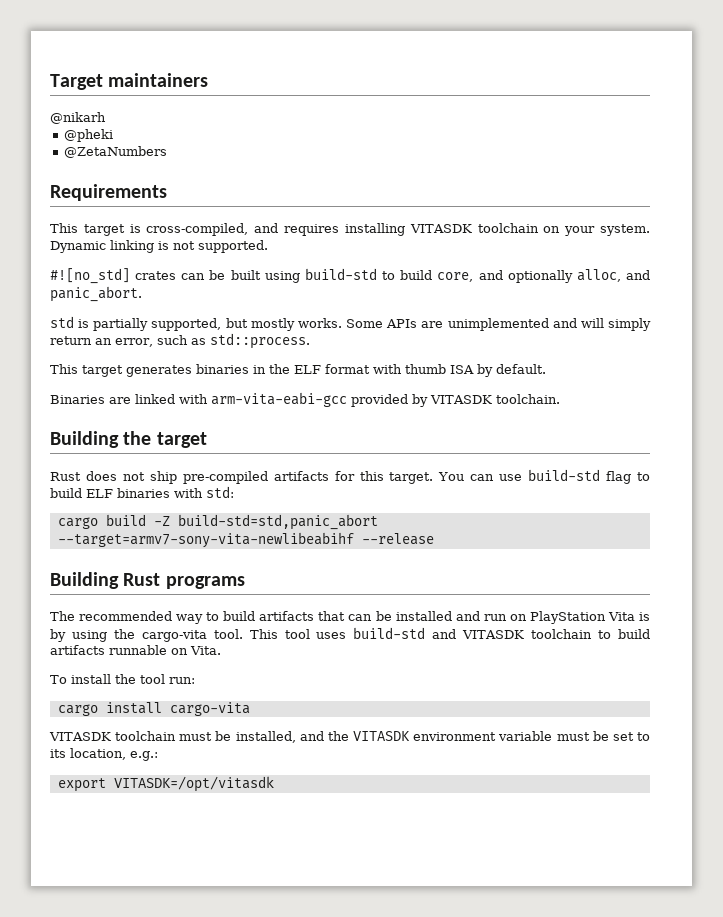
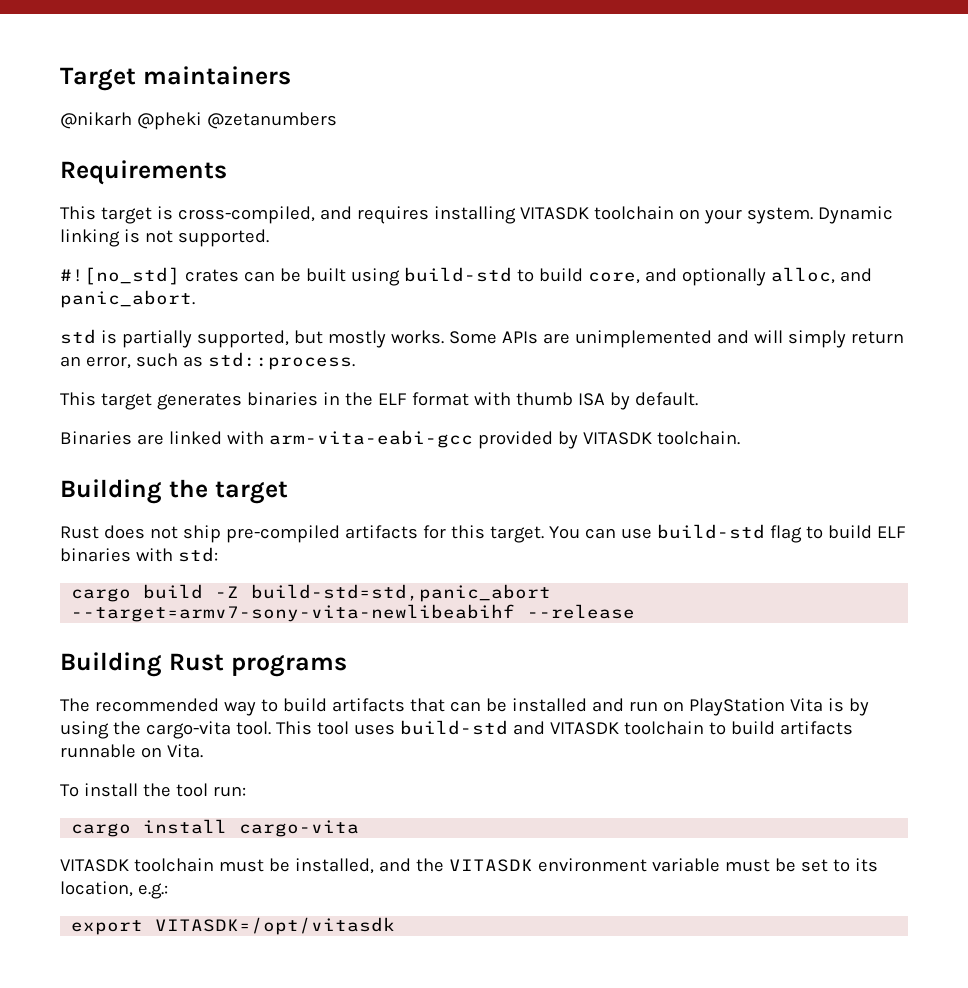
- @nikarh
- @pheki
- @ZetaNumbers
+ @nikarh @pheki @zetanumbers

